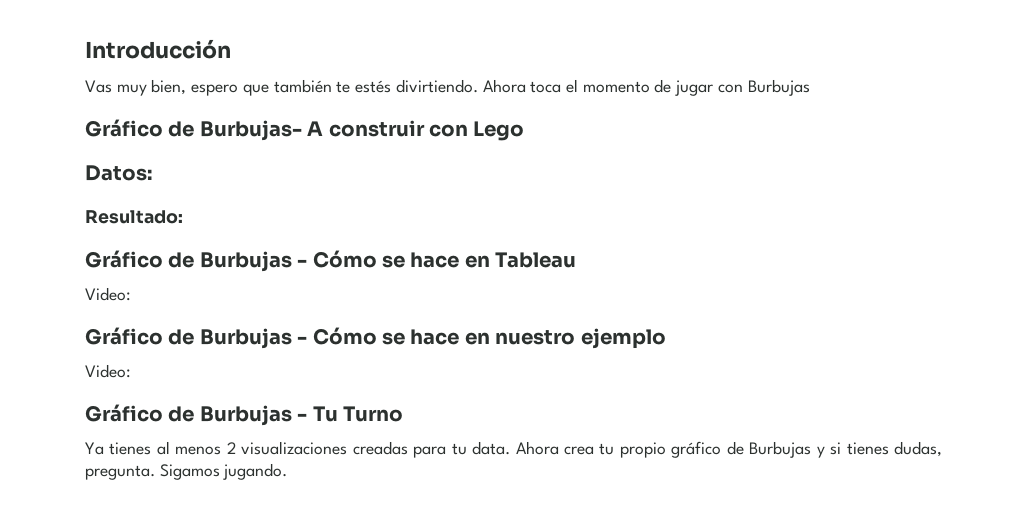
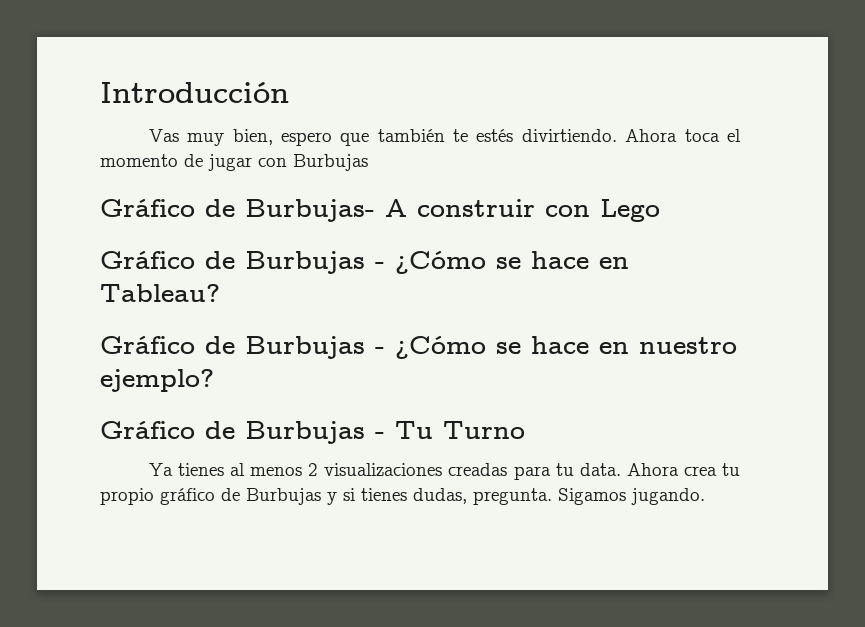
- Datos:
- Resultado:
- Gráfico de Burbujas - Cómo se hace en Tableau
- Video:
- Gráfico de Burbujas - Cómo se hace en nuestro ejemplo
- Video:
+ Gráfico de Burbujas - ¿Cómo se hace en Tableau?
+ Gráfico de Burbujas - ¿Cómo se hace en nuestro ejemplo?

